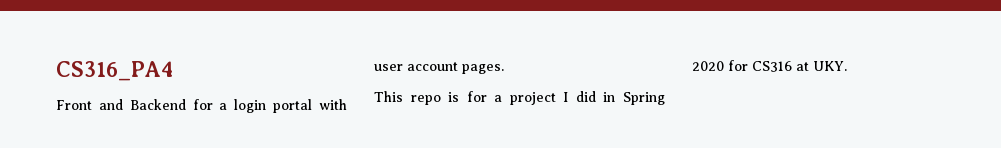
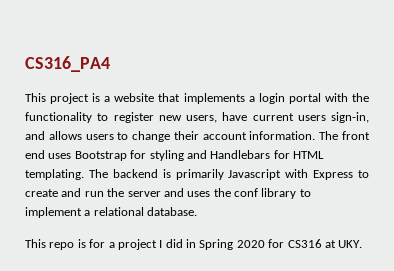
- Front and Backend for a login portal with user account pages.
+ This project is a website that implements a login portal with the functionality to register new users, have current users sign-in, and allows users to change their account information. The front end uses Bootstrap for styling and Handlebars for HTML templating. The backend is primarily Javascript with Express to create and run the server and uses the conf library to implement a relational database.

